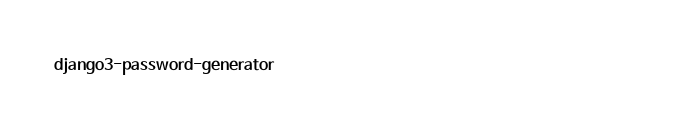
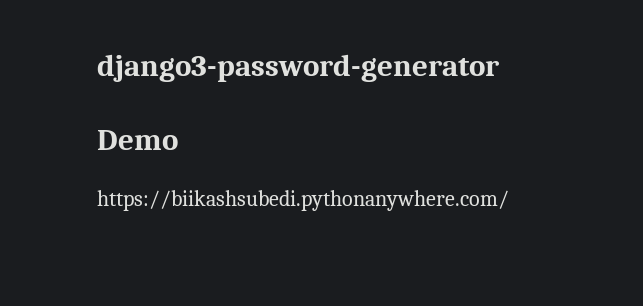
+ Demo
+ https://biikashsubedi.pythonanywhere.com/

